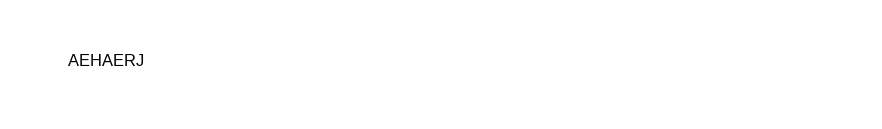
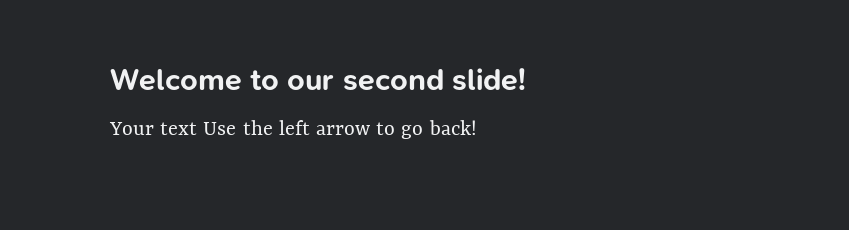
- AEHAERJ
+ Welcome to our second slide!
+ Your text Use the left arrow to go back!

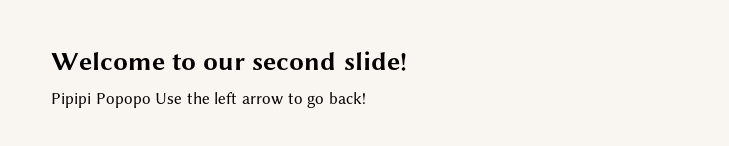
- Your text Use the left arrow to go back!
+ Pipipi Popopo Use the left arrow to go back!

